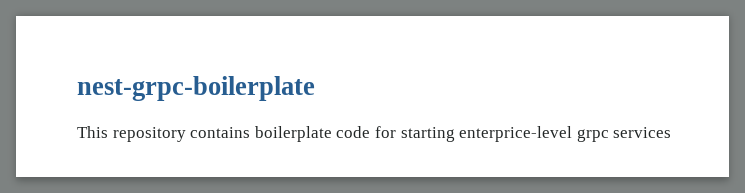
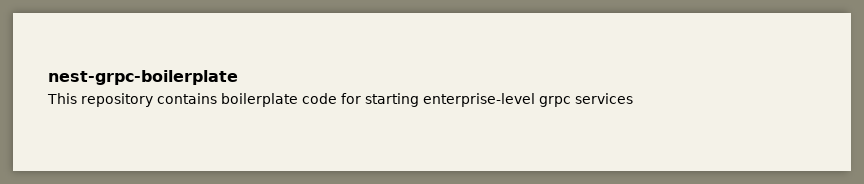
- This repository contains boilerplate code for starting enterprice-level grpc services
+ This repository contains boilerplate code for starting enterprise-level grpc services

